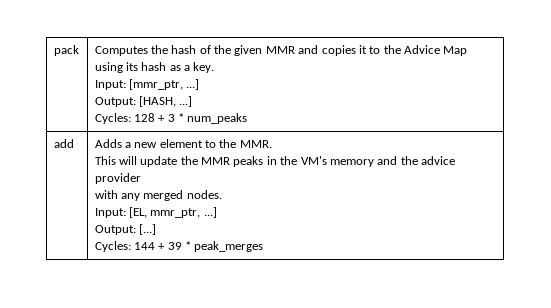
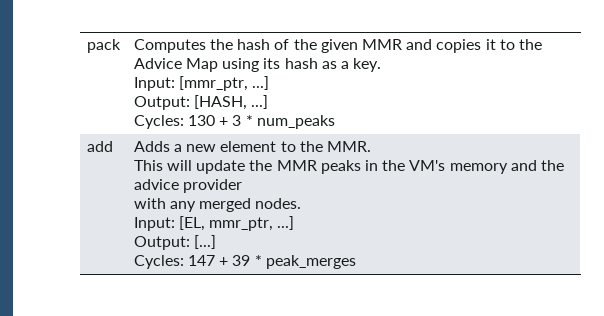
  pack | Computes the hash of the given MMR and copies it to the Advice Map using its hash as a key.
  Input: [mmr_ptr, ...]
  Output: [HASH, ...]
- Cycles: 128 + 3 * num_peaks
+ Cycles: 130 + 3 * num_peaks
  add | Adds a new element to the MMR.
  This will update the MMR peaks in the VM's memory and the advice provider
  with any merged nodes.
  Input: [EL, mmr_ptr, ...]
  Output: [...]
- Cycles: 144 + 39 * peak_merges
+ Cycles: 147 + 39 * peak_merges

